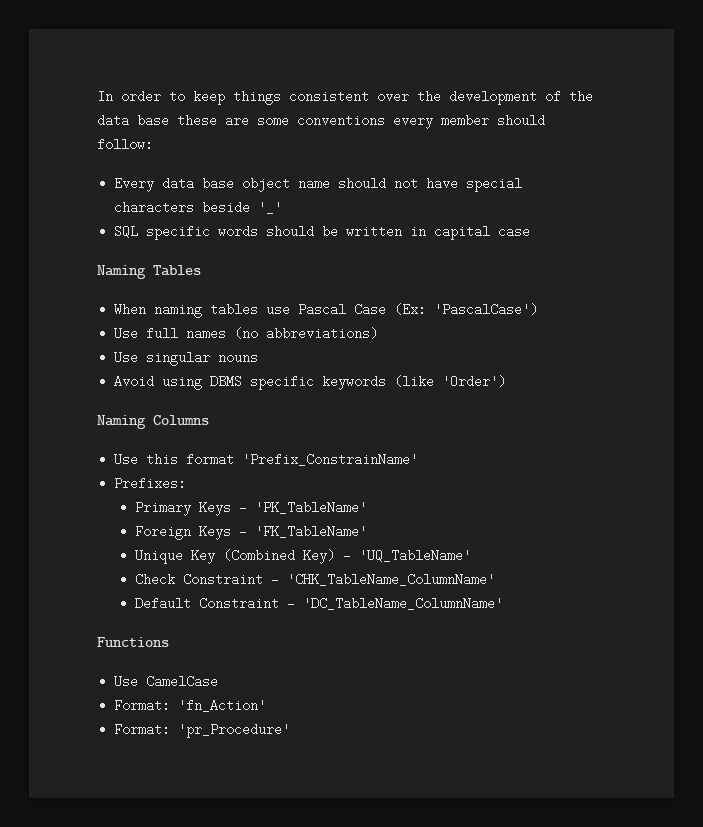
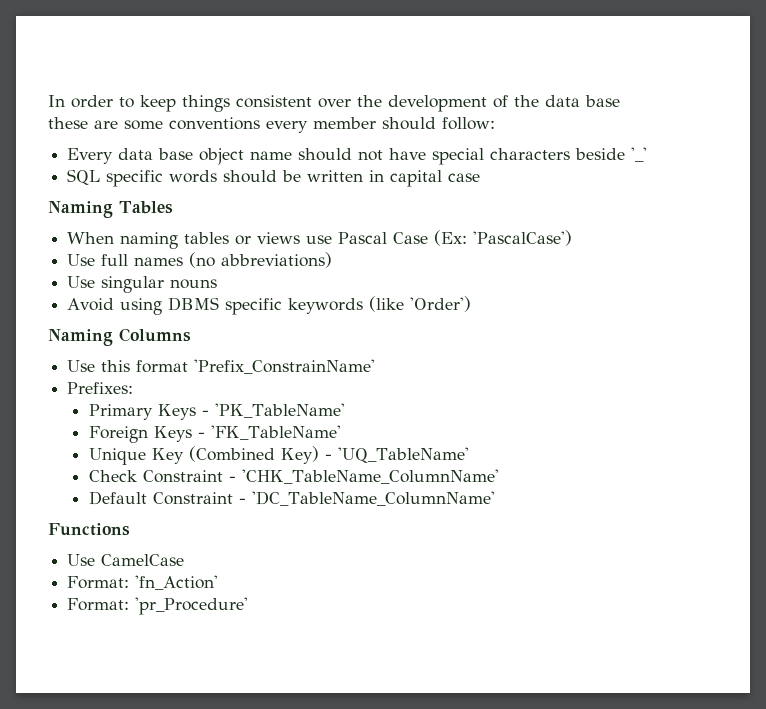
- When naming tables use Pascal Case (Ex: 'PascalCase')
+ When naming tables or views use Pascal Case (Ex: 'PascalCase')

